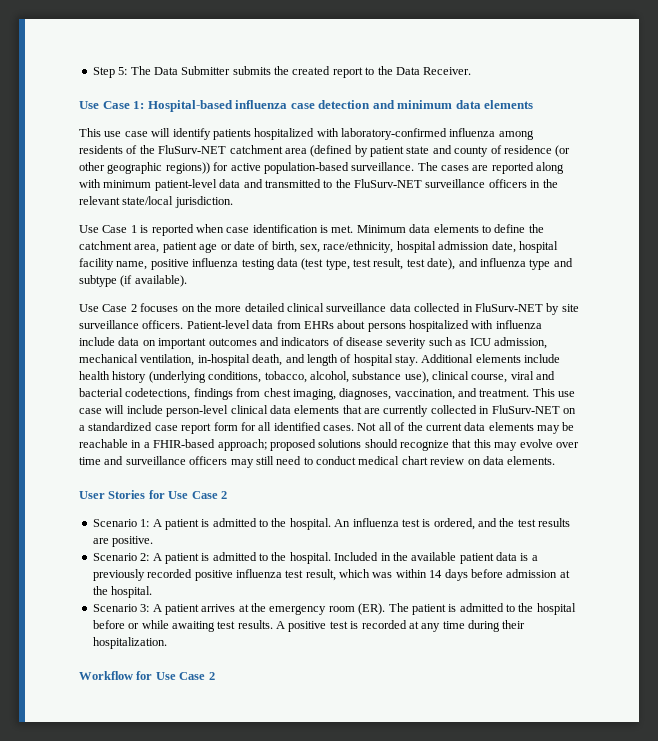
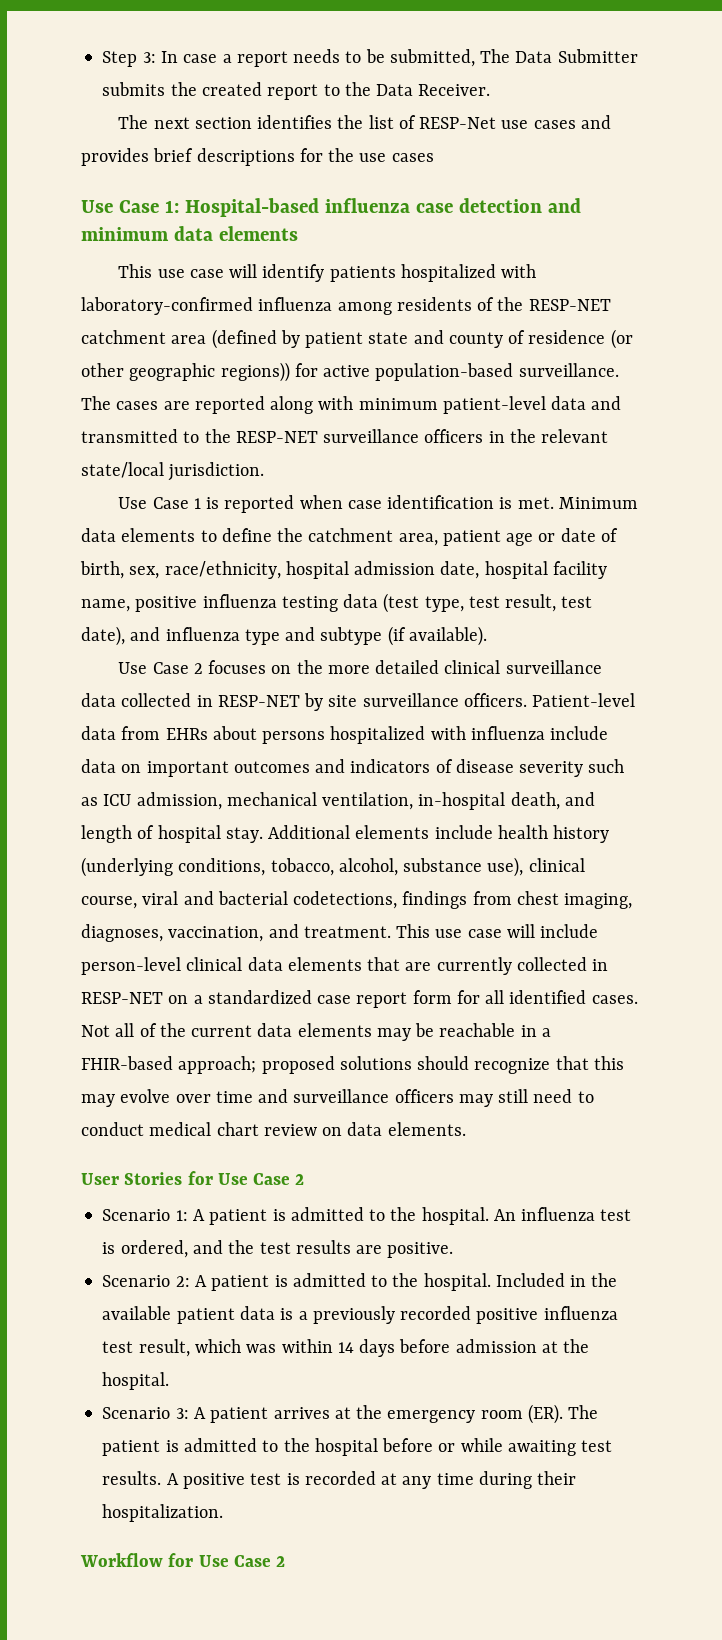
- Step 5: The Data Submitter submits the created report to the Data Receiver.
+ Step 3: In case a report needs to be submitted, The Data Submitter submits the created report to the Data Receiver.
+ The next section identifies the list of RESP-Net use cases and provides brief descriptions for the use cases
- This use case will identify patients hospitalized with laboratory-confirmed influenza among residents of the FluSurv-NET catchment area (defined by patient state and county of residence (or other geographic regions)) for active population-based surveillance.
+ This use case will identify patients hospitalized with laboratory-confirmed influenza among residents of the RESP-NET catchment area (defined by patient state and county of residence (or other geographic regions)) for active population-based surveillance.
- The cases are reported along with minimum patient-level data and transmitted to the FluSurv-NET surveillance officers in the relevant state/local jurisdiction.
+ The cases are reported along with minimum patient-level data and transmitted to the RESP-NET surveillance officers in the relevant state/local jurisdiction.
- Use Case 2 focuses on the more detailed clinical surveillance data collected in FluSurv-NET by site surveillance officers.
+ Use Case 2 focuses on the more detailed clinical surveillance data collected in RESP-NET by site surveillance officers.
- This use case will include person-level clinical data elements that are currently collected in FluSurv-NET on a standardized case report form for all identified cases.
+ This use case will include person-level clinical data elements that are currently collected in RESP-NET on a standardized case report form for all identified cases.

